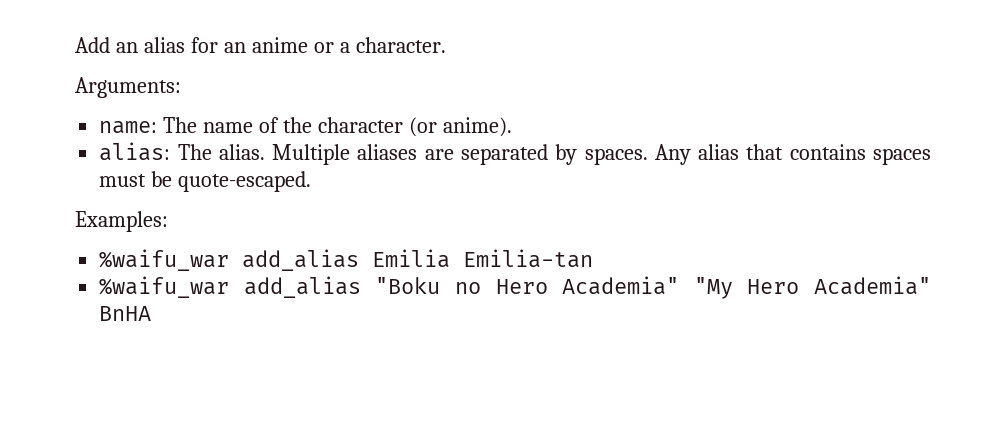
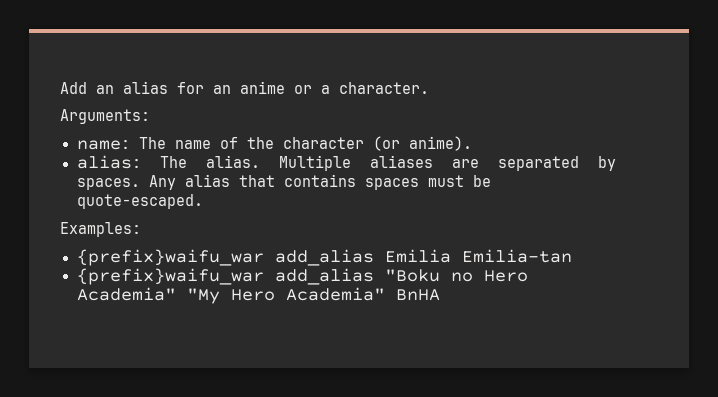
- %waifu_war add_alias Emilia Emilia-tan
+ {prefix}waifu_war add_alias Emilia Emilia-tan
- %waifu_war add_alias "Boku no Hero Academia" "My Hero Academia" BnHA
+ {prefix}waifu_war add_alias "Boku no Hero Academia" "My Hero Academia" BnHA

